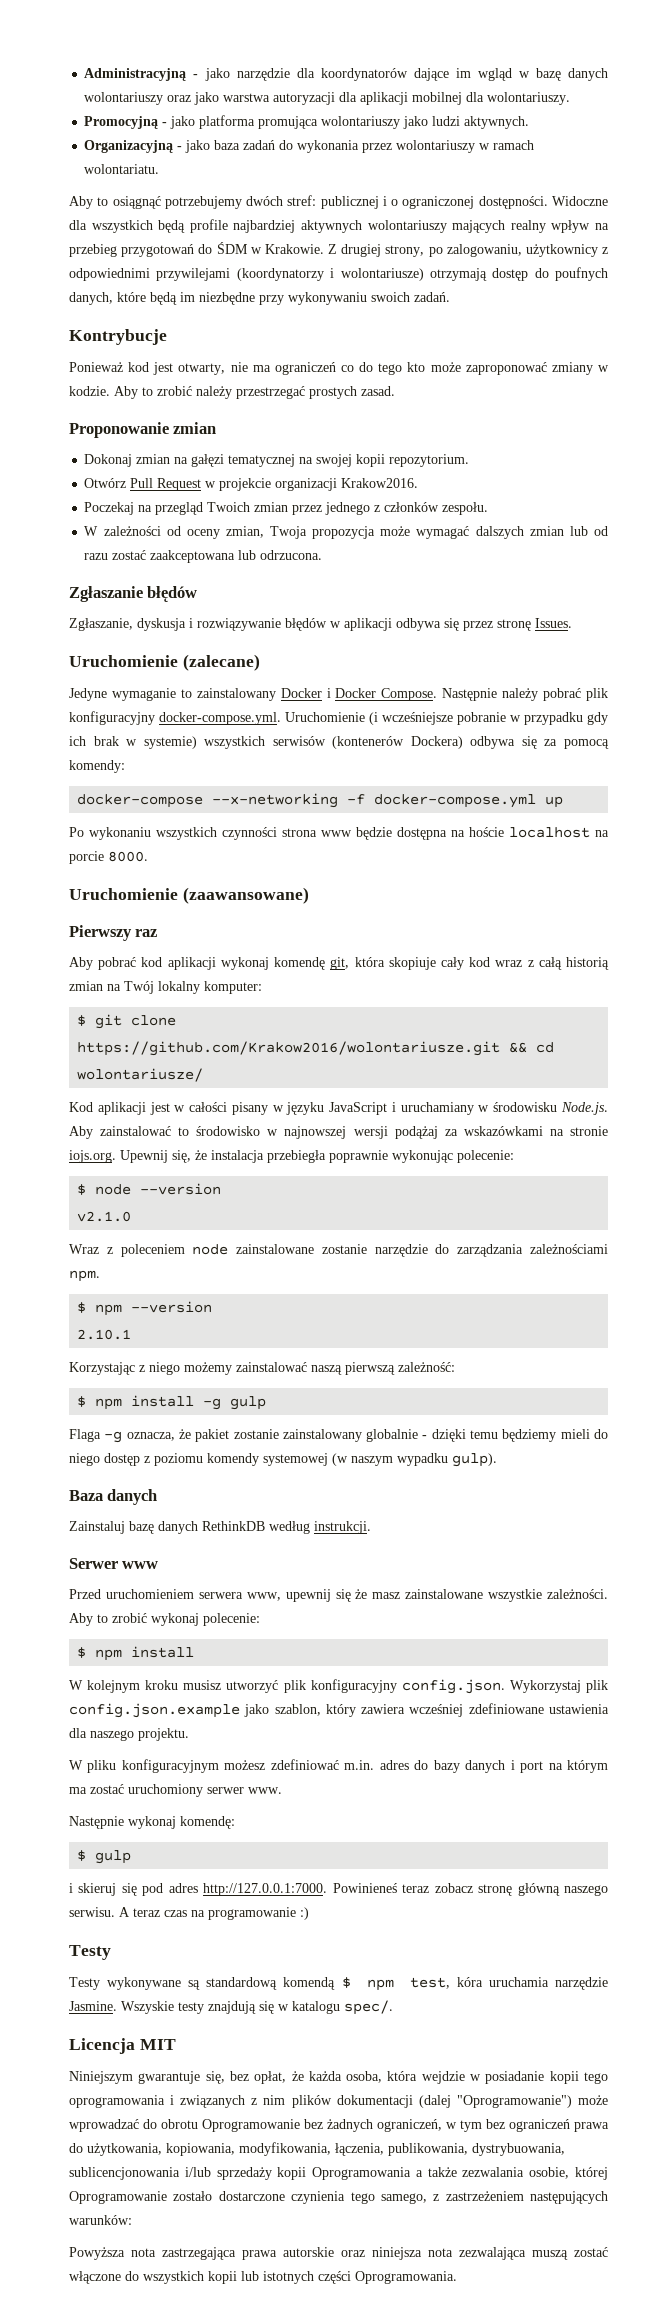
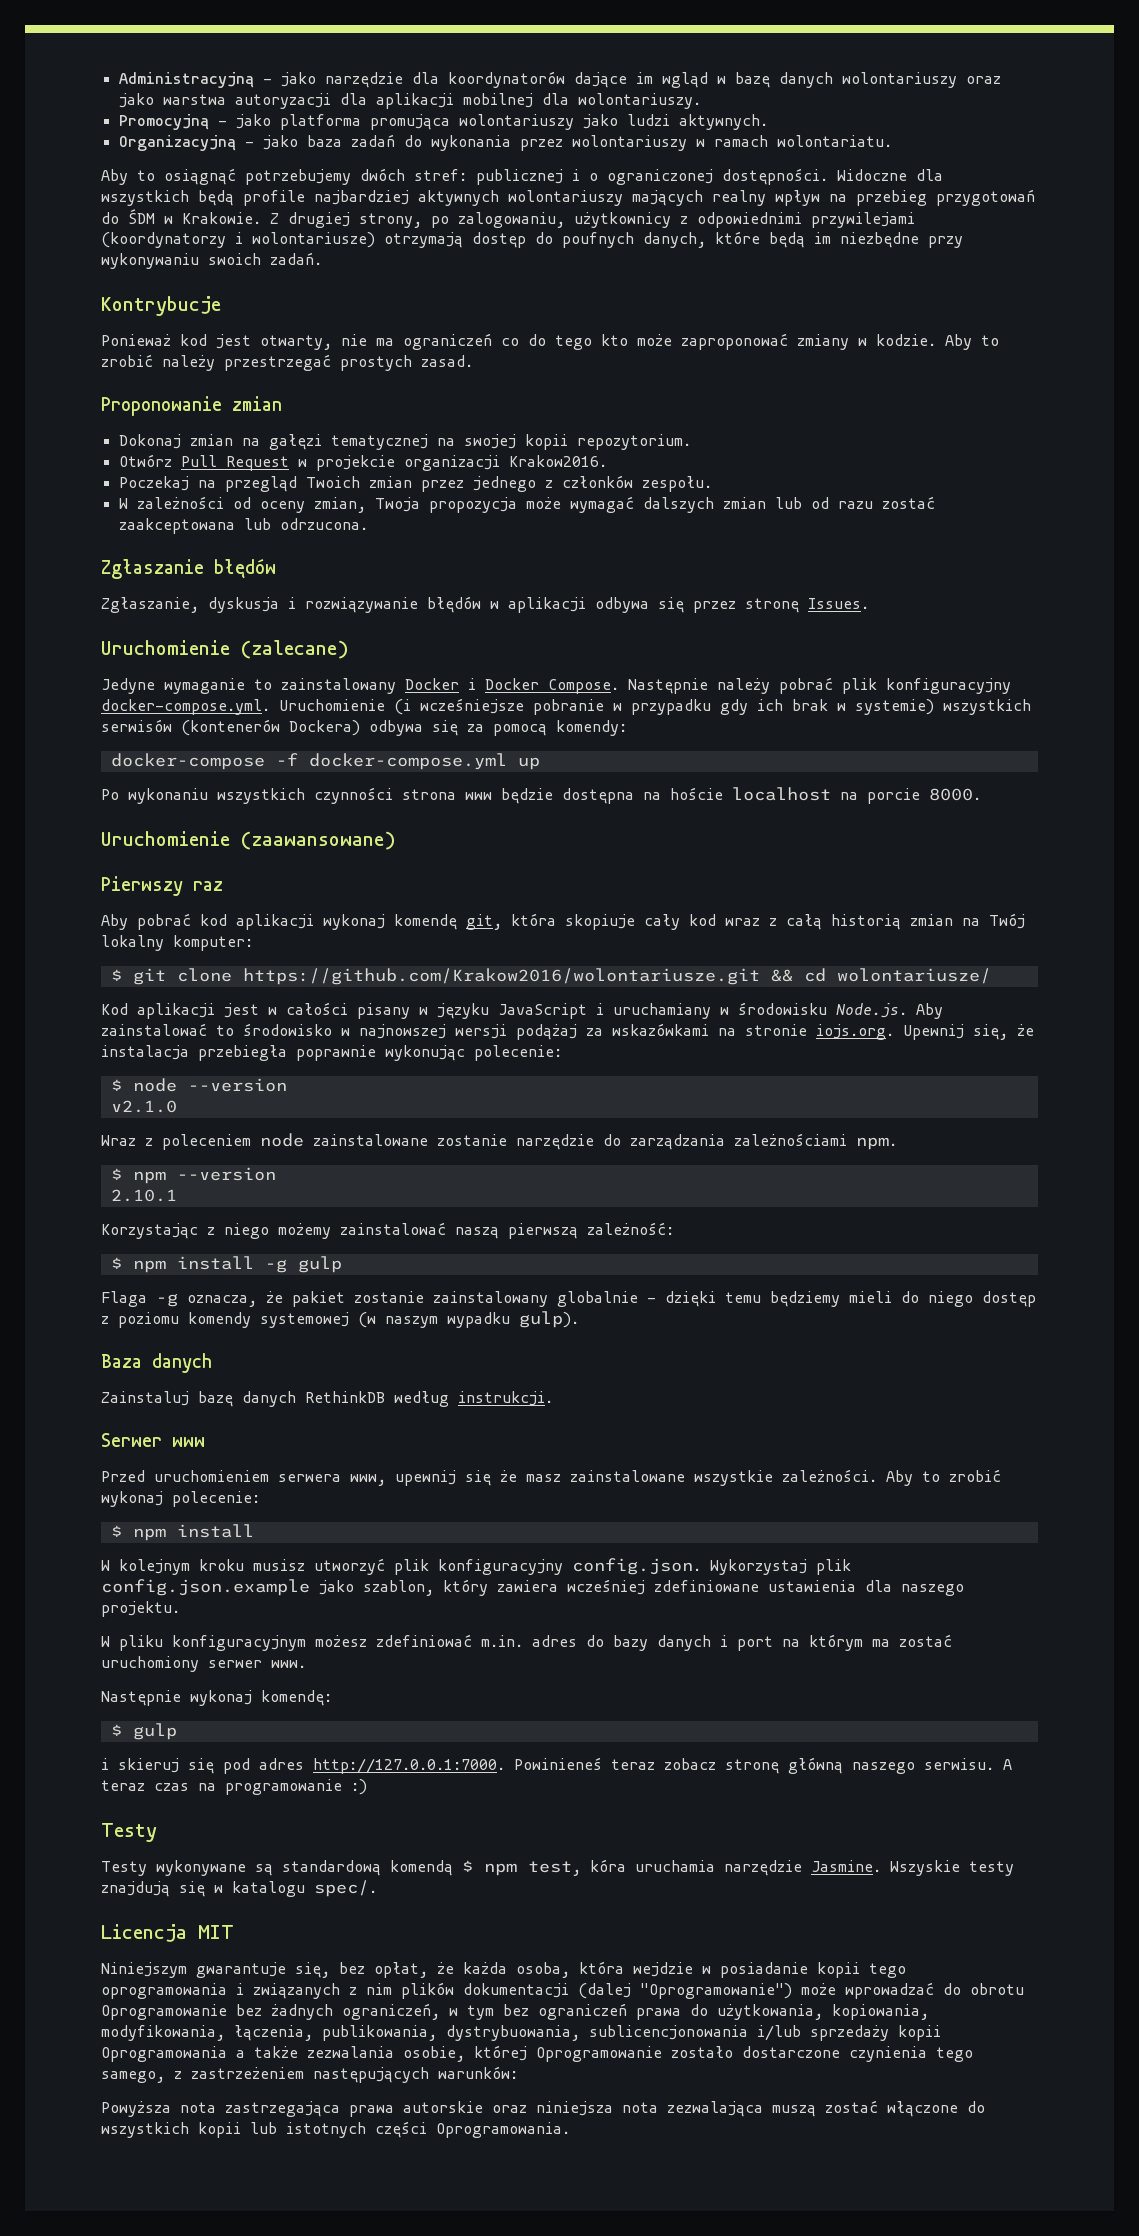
- docker-compose --x-networking -f docker-compose.yml up
+ docker-compose -f docker-compose.yml up

